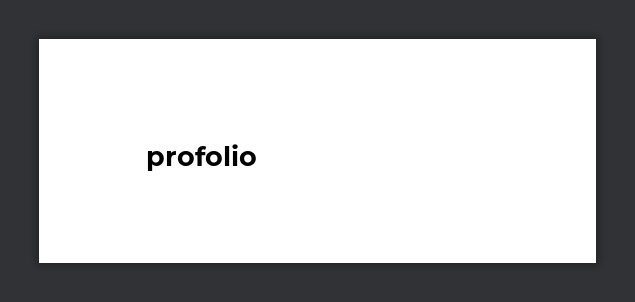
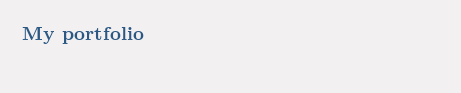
- profolio
+ My portfolio

